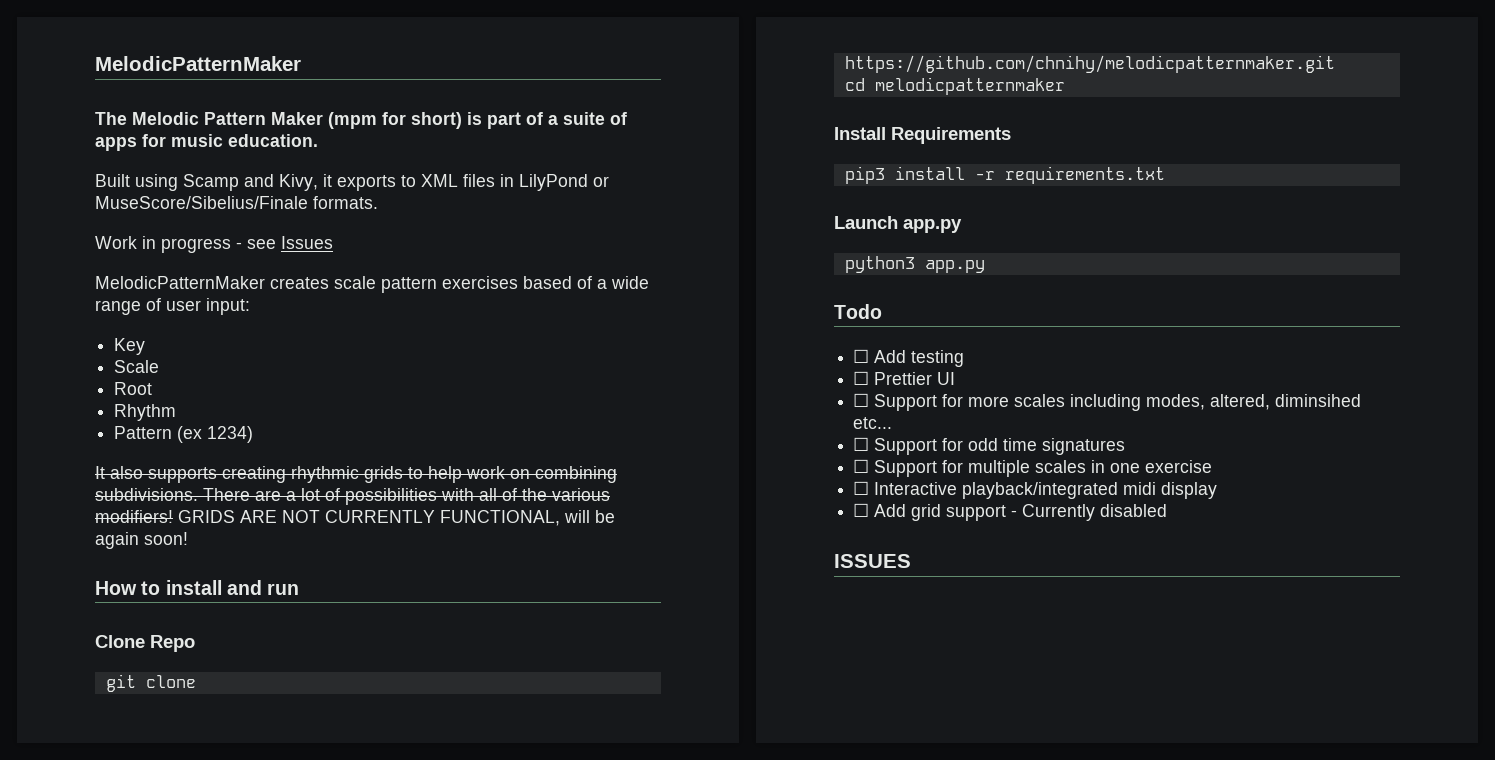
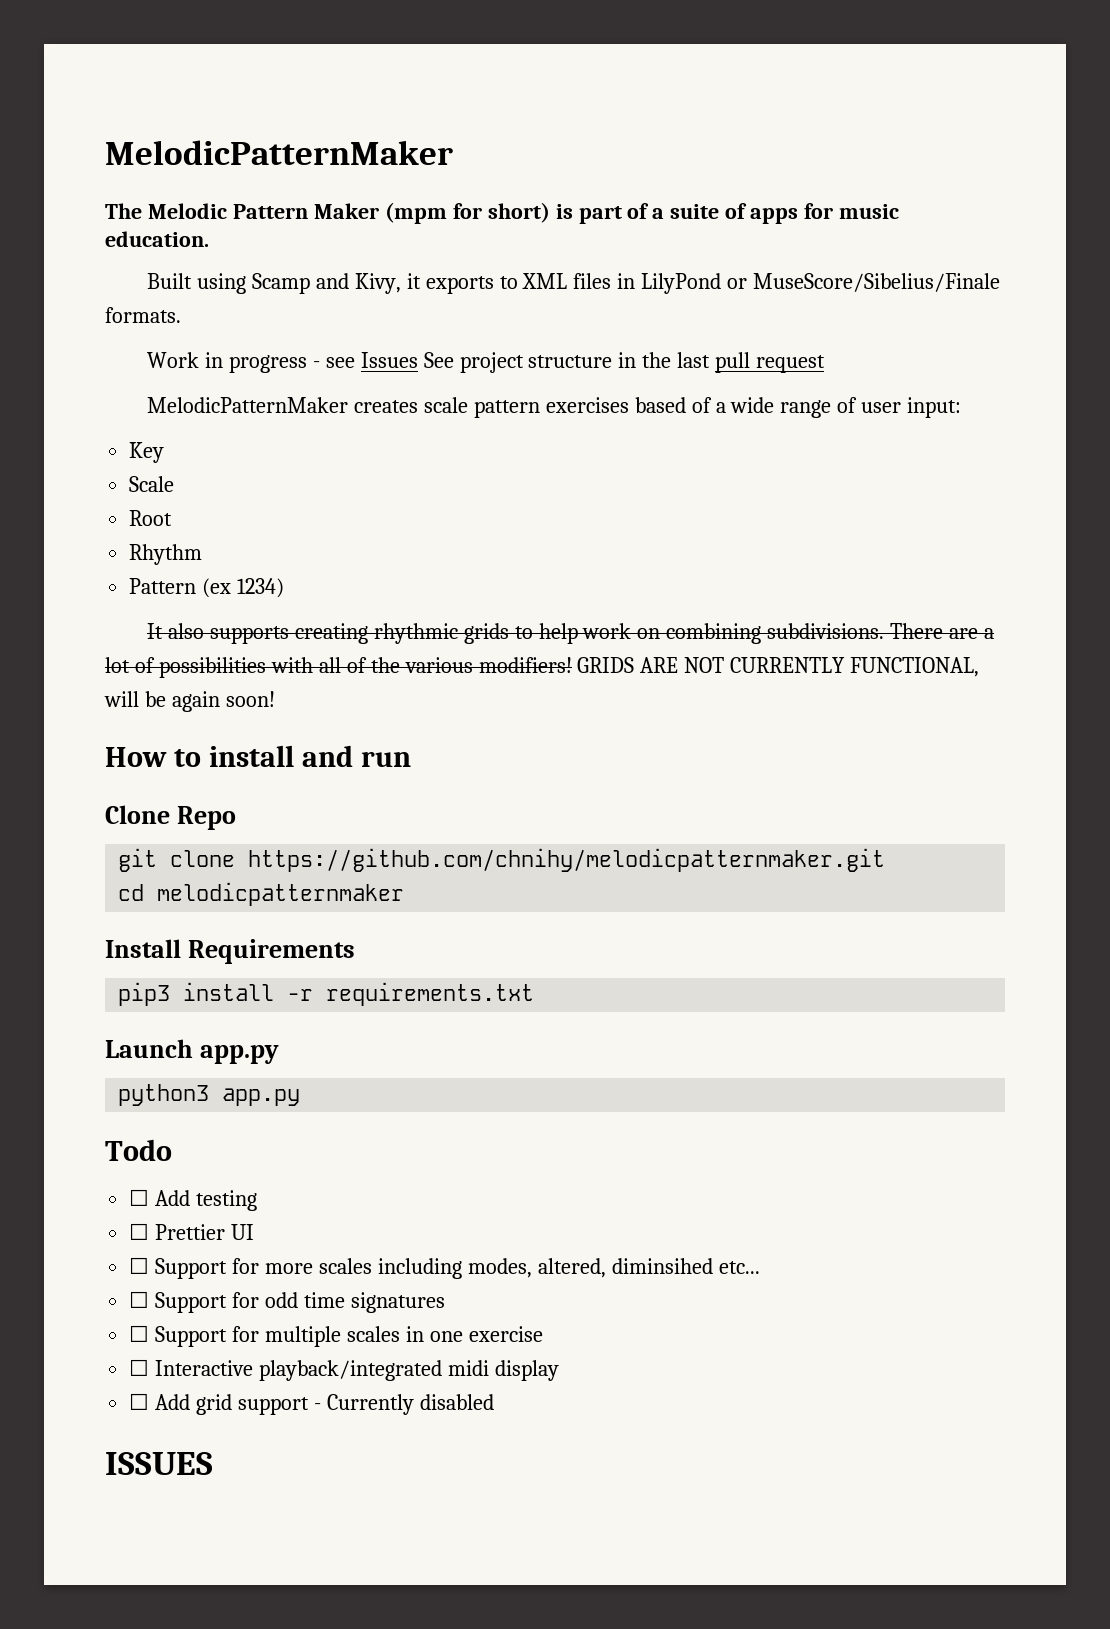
- Work in progress - see Issues
+ Work in progress - see Issues See project structure in the last pull request

